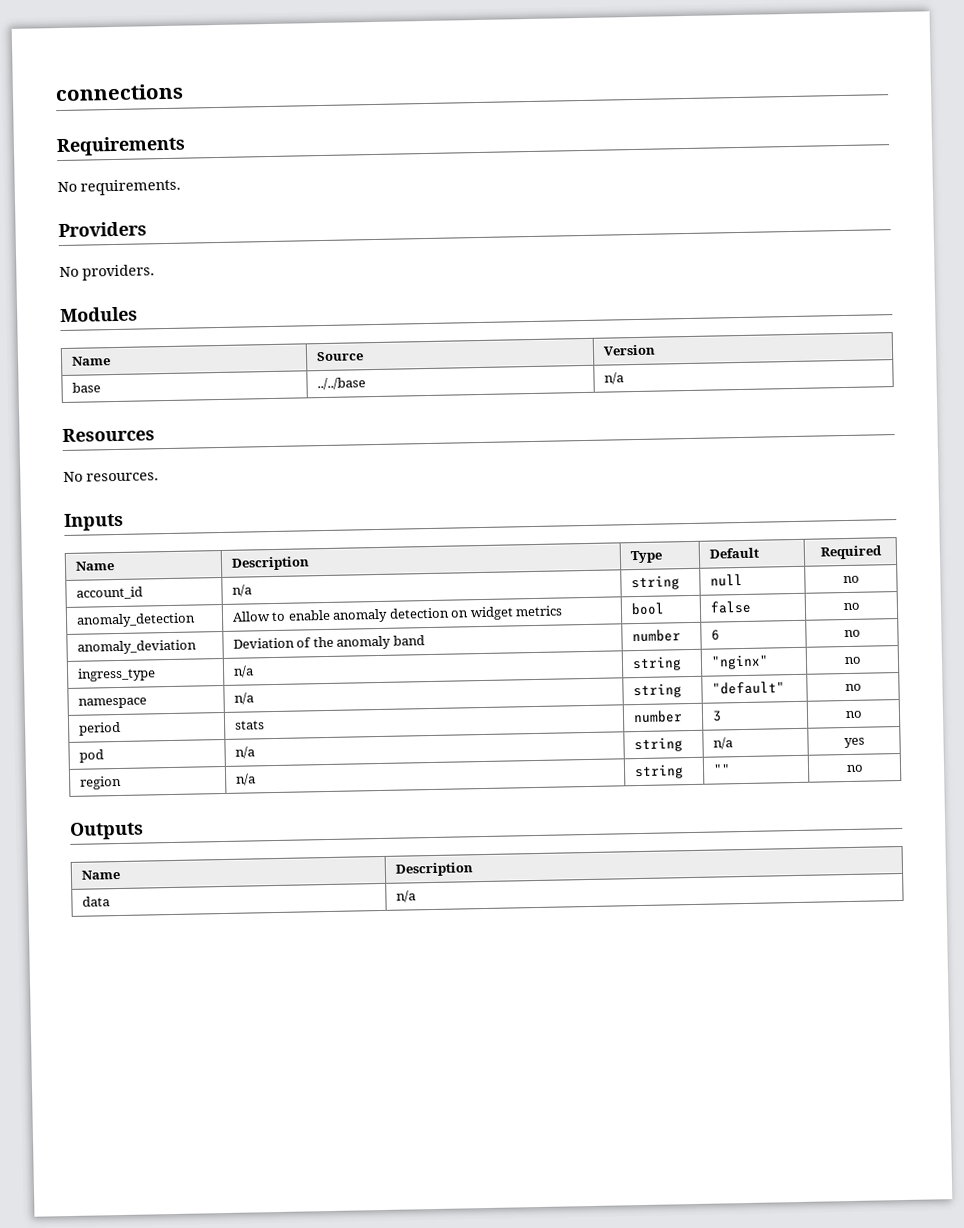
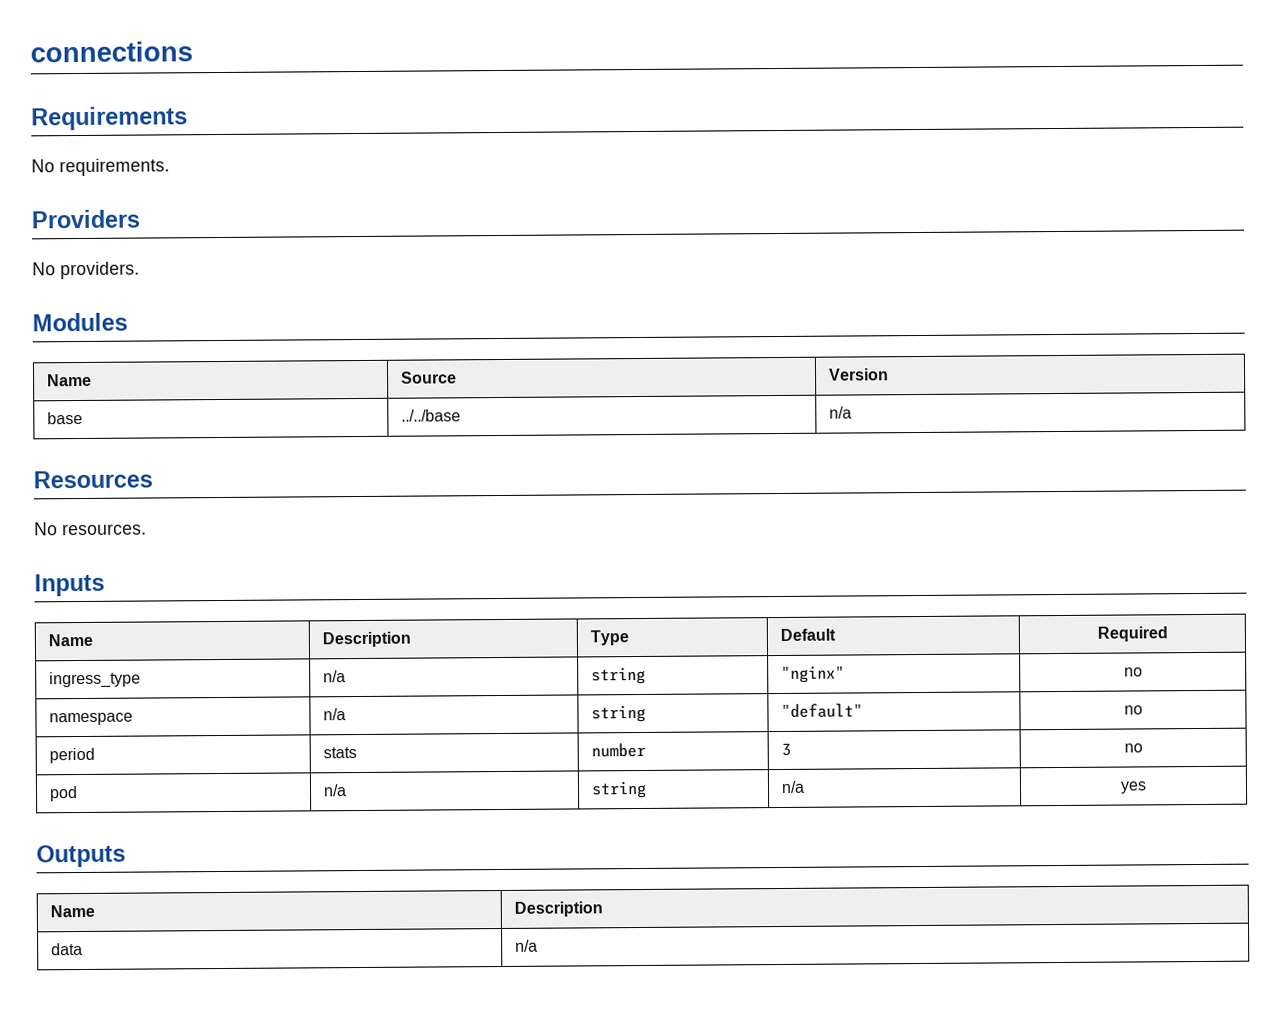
- account_id | n/a | string | null | no
- anomaly_detection | Allow to enable anomaly detection on widget metrics | bool | false | no
- anomaly_deviation | Deviation of the anomaly band | number | 6 | no
- region | n/a | string | "" | no

